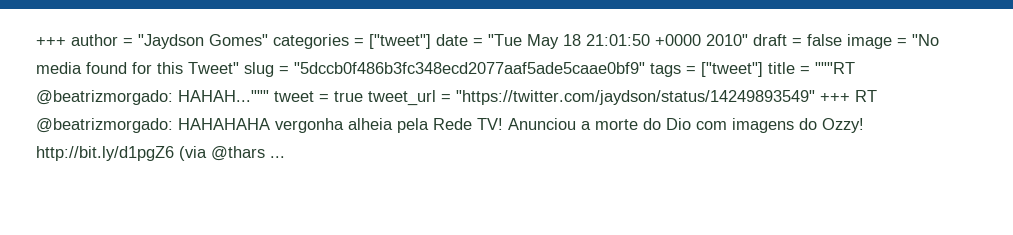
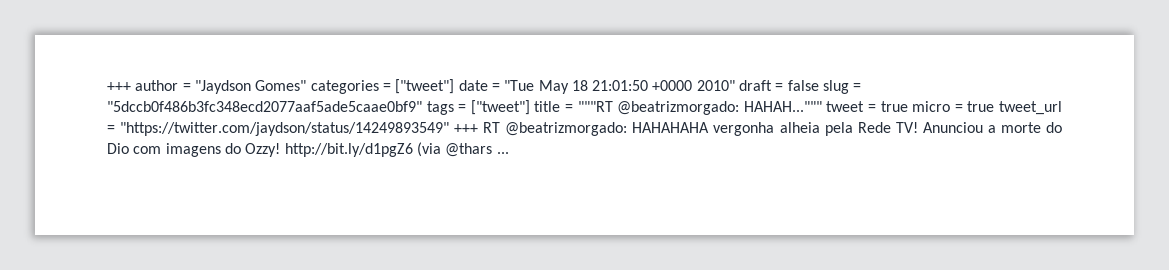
- +++ author = "Jaydson Gomes" categories = ["tweet"] date = "Tue May 18 21:01:50 +0000 2010" draft = false image = "No media found for this Tweet" slug = "5dccb0f486b3fc348ecd2077aaf5ade5caae0bf9" tags = ["tweet"] title = """RT @beatrizmorgado: HAHAH...""" tweet = true tweet_url = "https://twitter.com/jaydson/status/14249893549" +++ RT @beatrizmorgado: HAHAHAHA vergonha alheia pela Rede TV!
+ +++ author = "Jaydson Gomes" categories = ["tweet"] date = "Tue May 18 21:01:50 +0000 2010" draft = false slug = "5dccb0f486b3fc348ecd2077aaf5ade5caae0bf9" tags = ["tweet"] title = """RT @beatrizmorgado: HAHAH...""" tweet = true micro = true tweet_url = "https://twitter.com/jaydson/status/14249893549" +++ RT @beatrizmorgado: HAHAHAHA vergonha alheia pela Rede TV!

